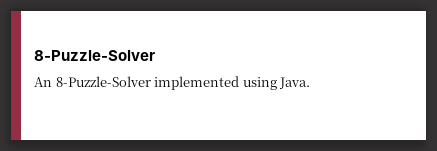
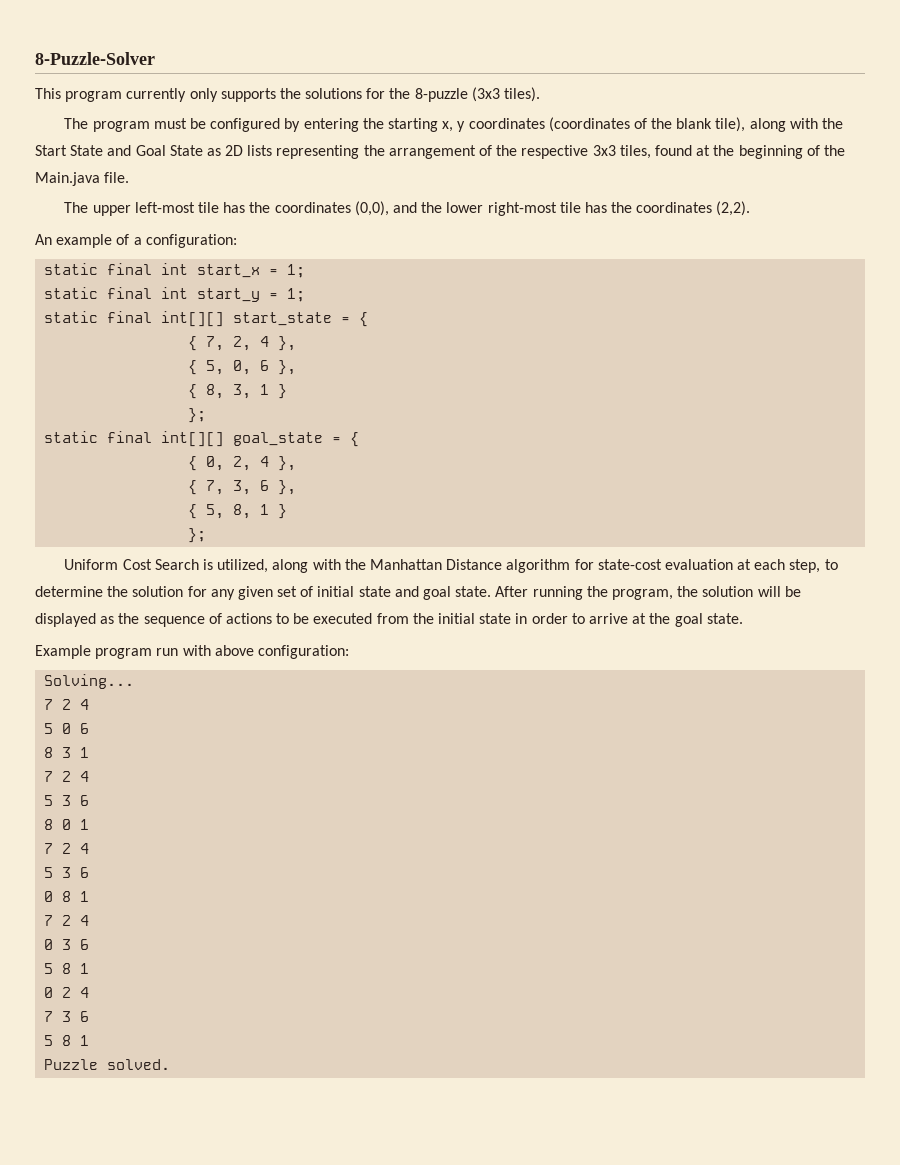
- An 8-Puzzle-Solver implemented using Java.
+ This program currently only supports the solutions for the 8-puzzle (3x3 tiles).
+ The program must be configured by entering the starting x, y coordinates (coordinates of the blank tile), along with the Start State and Goal State as 2D lists representing the arrangement of the respective 3x3 tiles, found at the beginning of the Main.java file.
+ The upper left-most tile has the coordinates (0,0), and the lower right-most tile has the coordinates (2,2).
+ An example of a configuration:
+ static final int start_x = 1;
+ static final int start_y = 1;
+ static final int[][] start_state = {
+ { 7, 2, 4 },
+ { 5, 0, 6 },
+ { 8, 3, 1 }
+ };
+ static final int[][] goal_state = {
+ { 0, 2, 4 },
+ { 7, 3, 6 },
+ { 5, 8, 1 }
+ };
+ Uniform Cost Search is utilized, along with the Manhattan Distance algorithm for state-cost evaluation at each step, to determine the solution for any given set of initial state and goal state. After running the program, the solution will be displayed as the sequence of actions to be executed from the initial state in order to arrive at the goal state.
+ Example program run with above configuration:
+ Solving...
+ 7 2 4
+ 5 0 6
+ 8 3 1
+ 7 2 4
+ 5 3 6
+ 8 0 1
+ 7 2 4
+ 5 3 6
+ 0 8 1
+ 7 2 4
+ 0 3 6
+ 5 8 1
+ 0 2 4
+ 7 3 6
+ 5 8 1
+ Puzzle solved.

